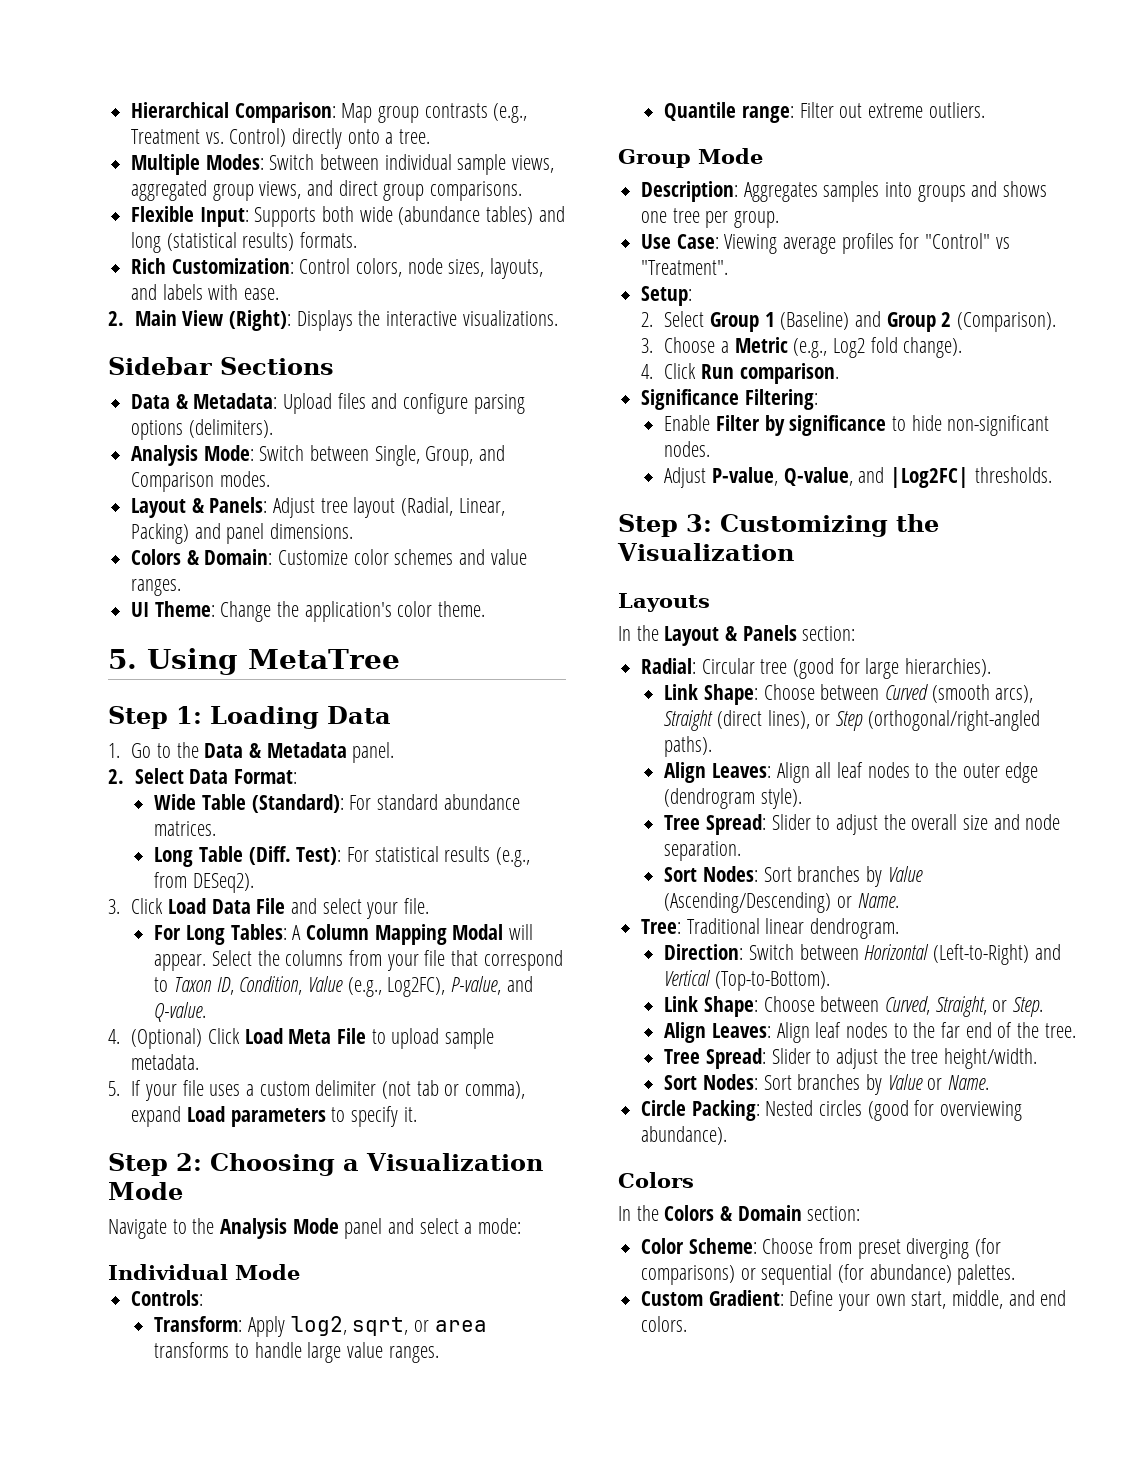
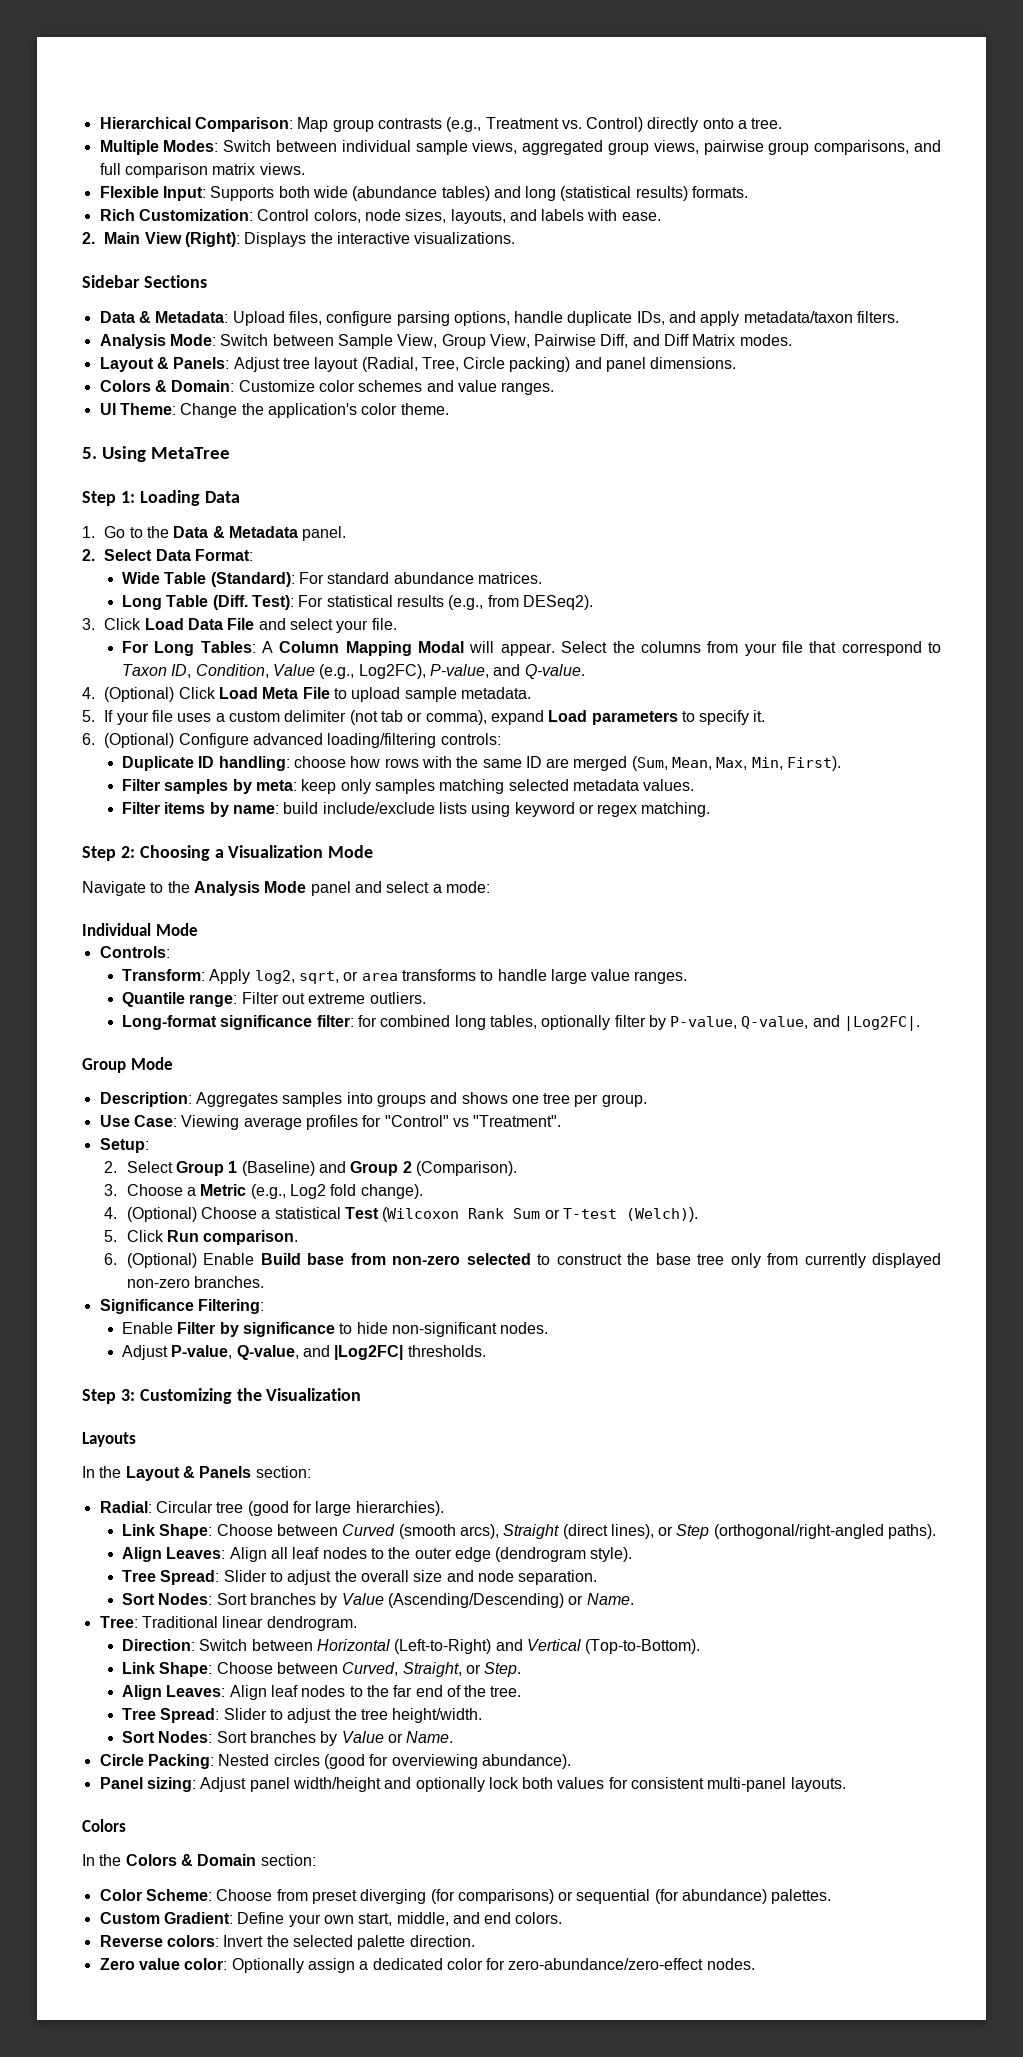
- Multiple Modes: Switch between individual sample views, aggregated group views, and direct group comparisons.
+ Multiple Modes: Switch between individual sample views, aggregated group views, pairwise group comparisons, and full comparison matrix views.
- Data & Metadata: Upload files and configure parsing options (delimiters).
- Analysis Mode: Switch between Single, Group, and Comparison modes.
+ Data & Metadata: Upload files, configure parsing options, handle duplicate IDs, and apply metadata/taxon filters.
+ Analysis Mode: Switch between Sample View, Group View, Pairwise Diff, and Diff Matrix modes.
- Layout & Panels: Adjust tree layout (Radial, Linear, Packing) and panel dimensions.
+ Layout & Panels: Adjust tree layout (Radial, Tree, Circle packing) and panel dimensions.
+ 6. (Optional) Configure advanced loading/filtering controls:
+ Duplicate ID handling: choose how rows with the same ID are merged (Sum, Mean, Max, Min, First).
+ Filter samples by meta: keep only samples matching selected metadata values.
+ Filter items by name: build include/exclude lists using keyword or regex matching.
+ Long-format significance filter: for combined long tables, optionally filter by P-value, Q-value, and |Log2FC|.
- 4. Click Run comparison.
+ 4. (Optional) Choose a statistical Test (Wilcoxon Rank Sum or T-test (Welch)).
+ 5. Click Run comparison.
+ 6. (Optional) Enable Build base from non-zero selected to construct the base tree only from currently displayed non-zero branches.
+ Panel sizing: Adjust panel width/height and optionally lock both values for consistent multi-panel layouts.
+ Reverse colors: Invert the selected palette direction.
+ Zero value color: Optionally assign a dedicated color for zero-abundance/zero-effect nodes.

